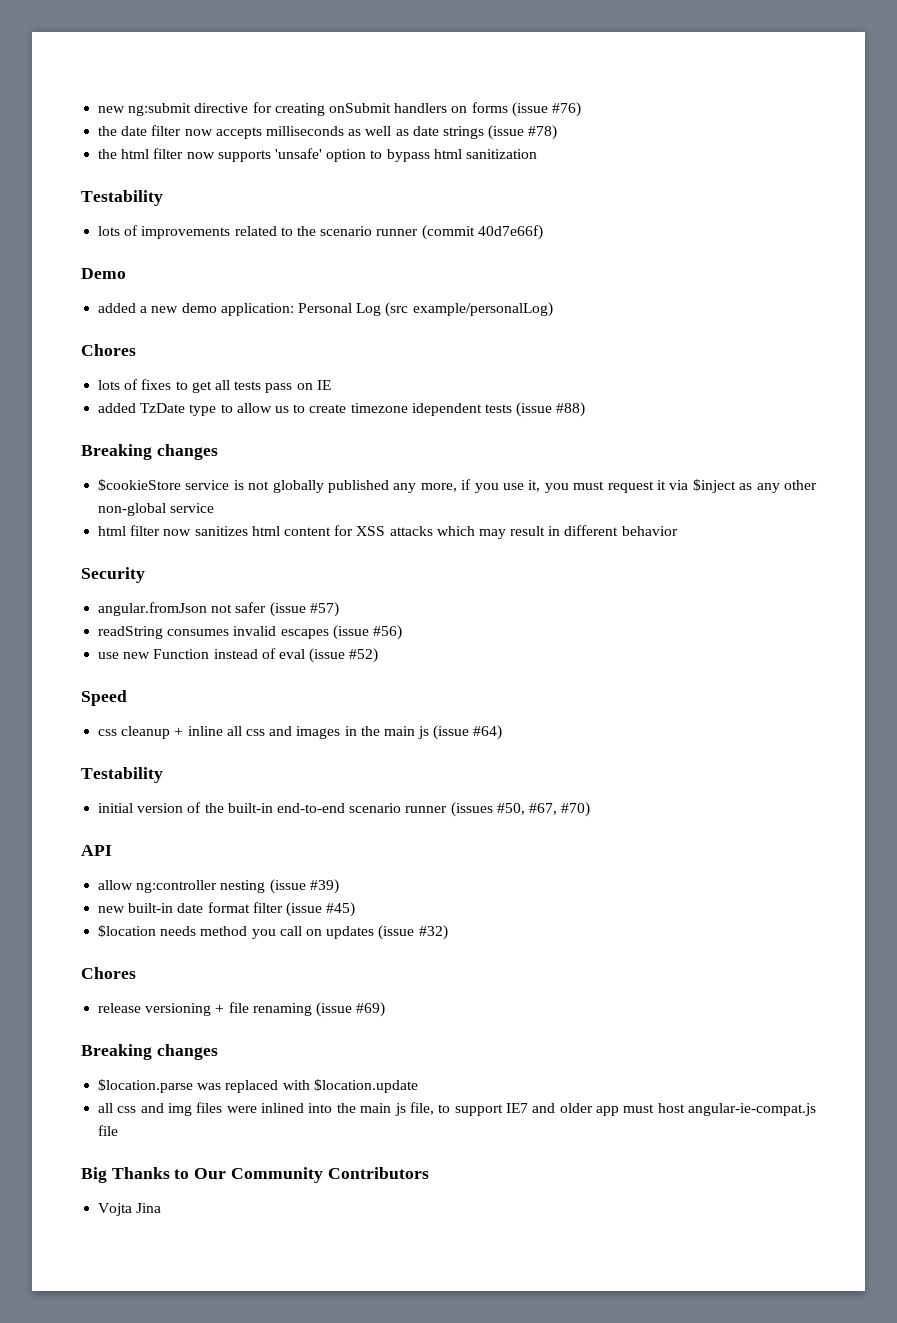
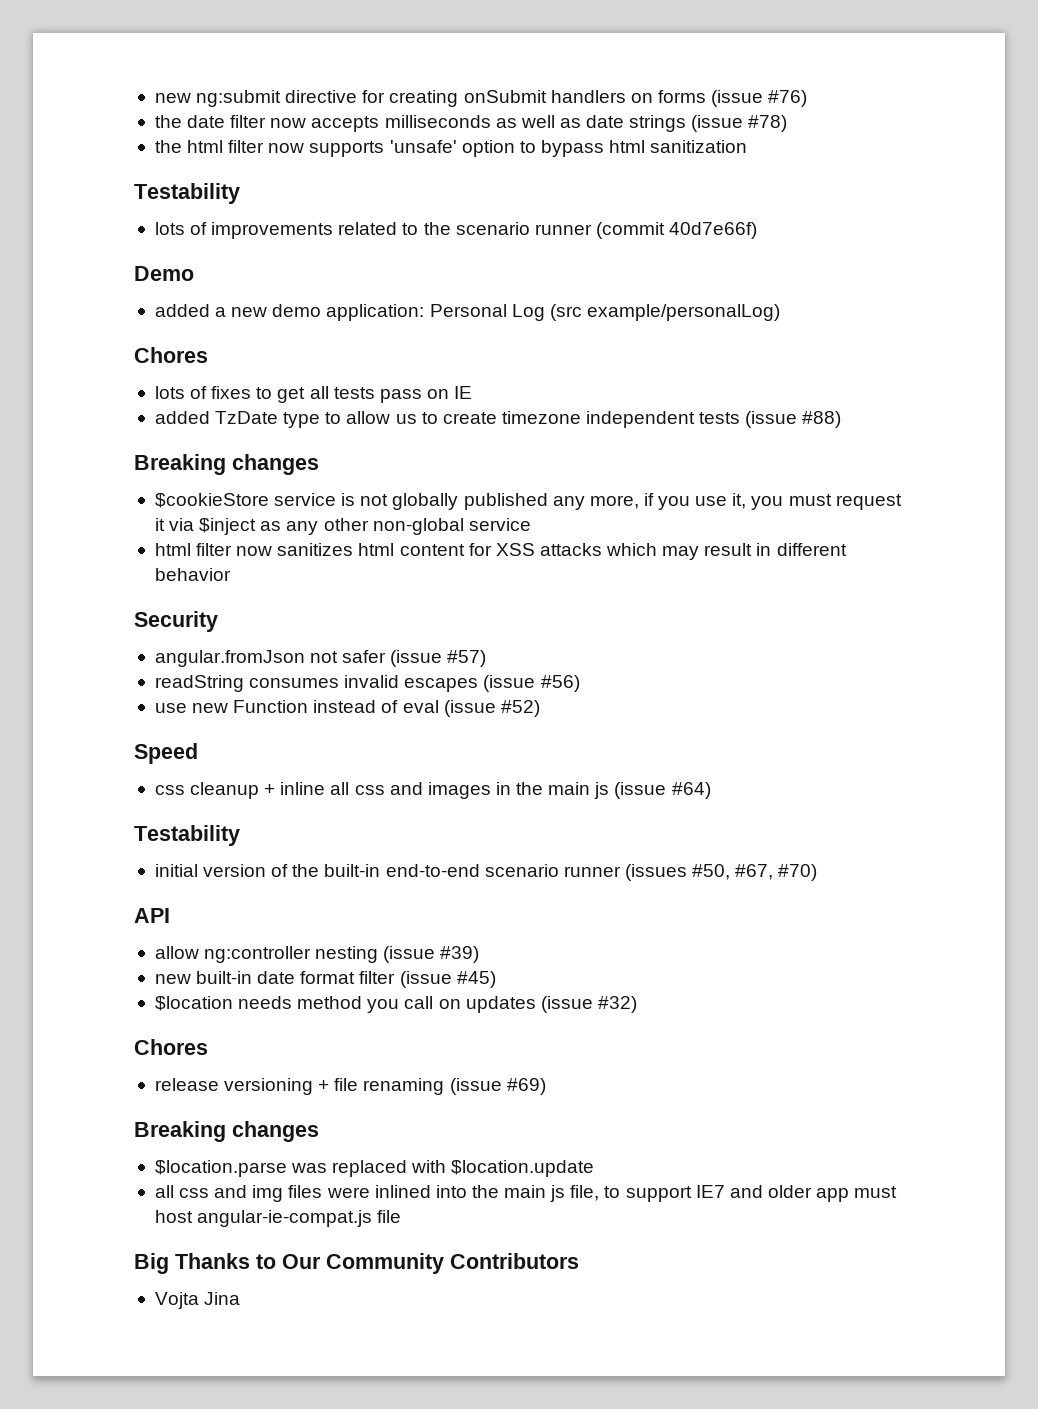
- added TzDate type to allow us to create timezone idependent tests (issue #88)
+ added TzDate type to allow us to create timezone independent tests (issue #88)

